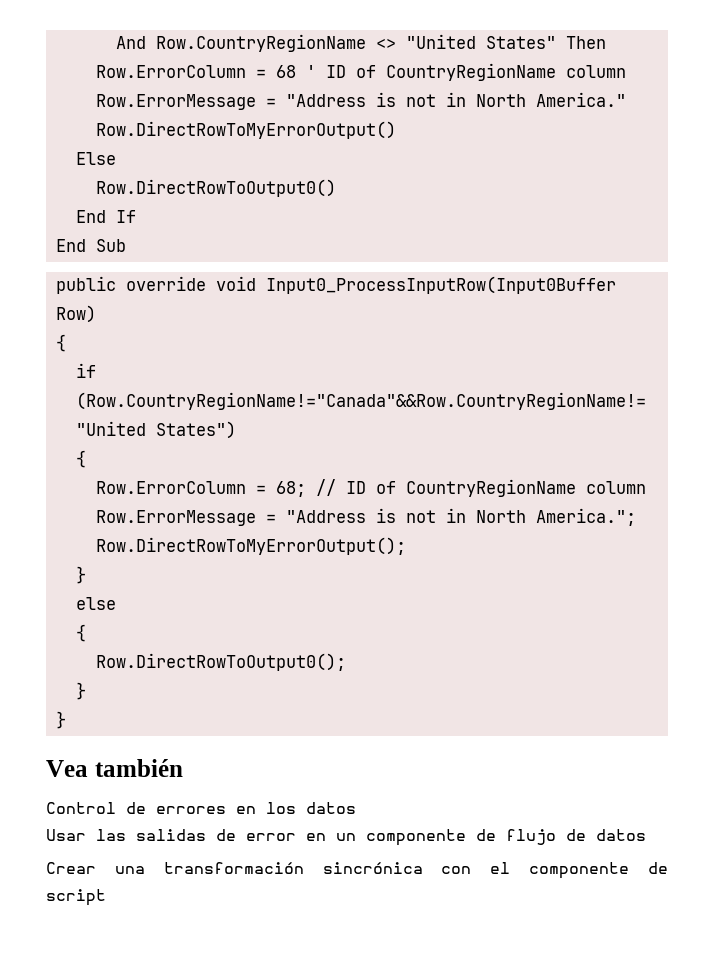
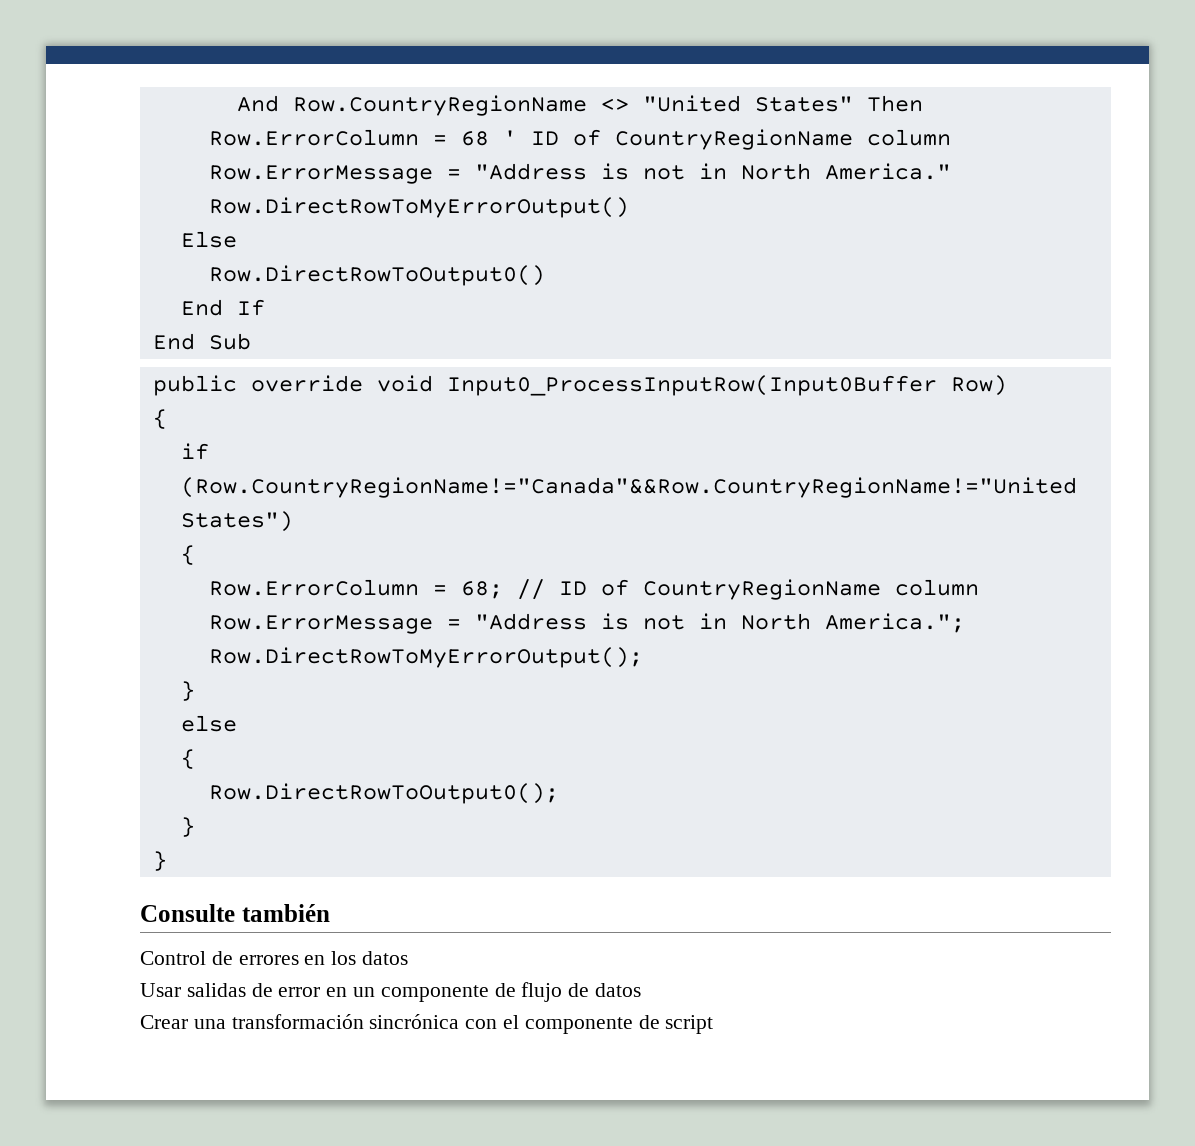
- Vea también
+ Consulte también
- Usar las salidas de error en un componente de flujo de datos
+ Usar salidas de error en un componente de flujo de datos

